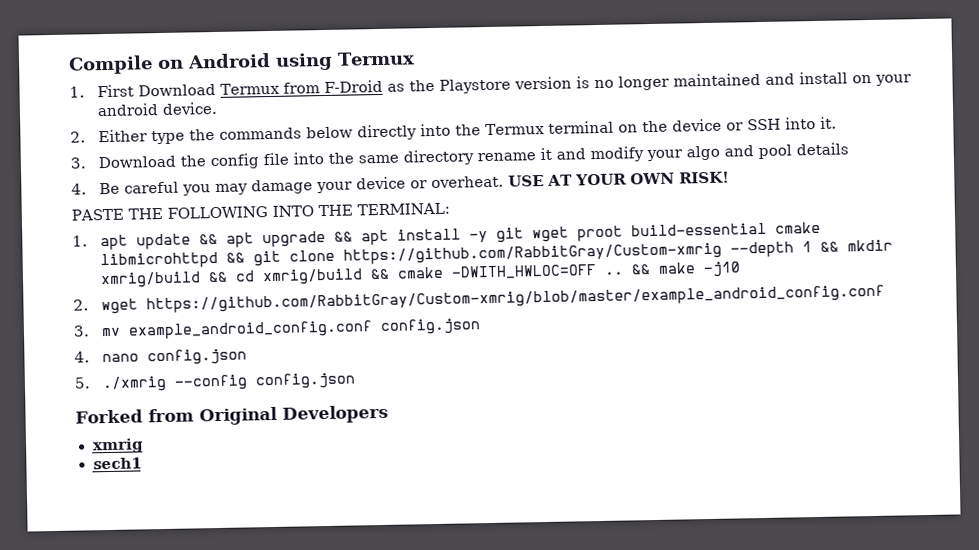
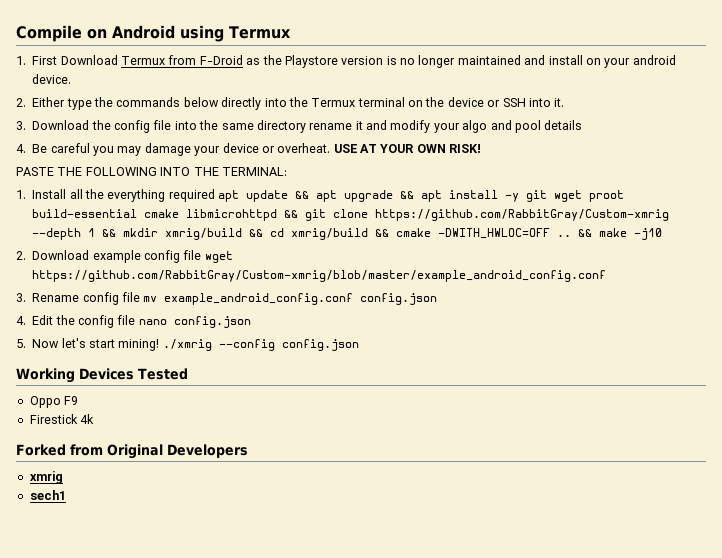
- 1. apt update && apt upgrade && apt install -y git wget proot build-essential cmake libmicrohttpd && git clone https://github.com/RabbitGray/Custom-xmrig --depth 1 && mkdir xmrig/build && cd xmrig/build && cmake -DWITH_HWLOC=OFF ..
+ 1. Install all the everything required apt update && apt upgrade && apt install -y git wget proot build-essential cmake libmicrohttpd && git clone https://github.com/RabbitGray/Custom-xmrig --depth 1 && mkdir xmrig/build && cd xmrig/build && cmake -DWITH_HWLOC=OFF ..
- 2. wget https://github.com/RabbitGray/Custom-xmrig/blob/master/example_android_config.conf
+ 2. Download example config file wget https://github.com/RabbitGray/Custom-xmrig/blob/master/example_android_config.conf
- 3. mv example_android_config.conf config.json
+ 3. Rename config file mv example_android_config.conf config.json
- 4. nano config.json
+ 4. Edit the config file nano config.json
- 5. ./xmrig --config config.json
+ 5. Now let's start mining! ./xmrig --config config.json
+ Working Devices Tested
+ Oppo F9
+ Firestick 4k

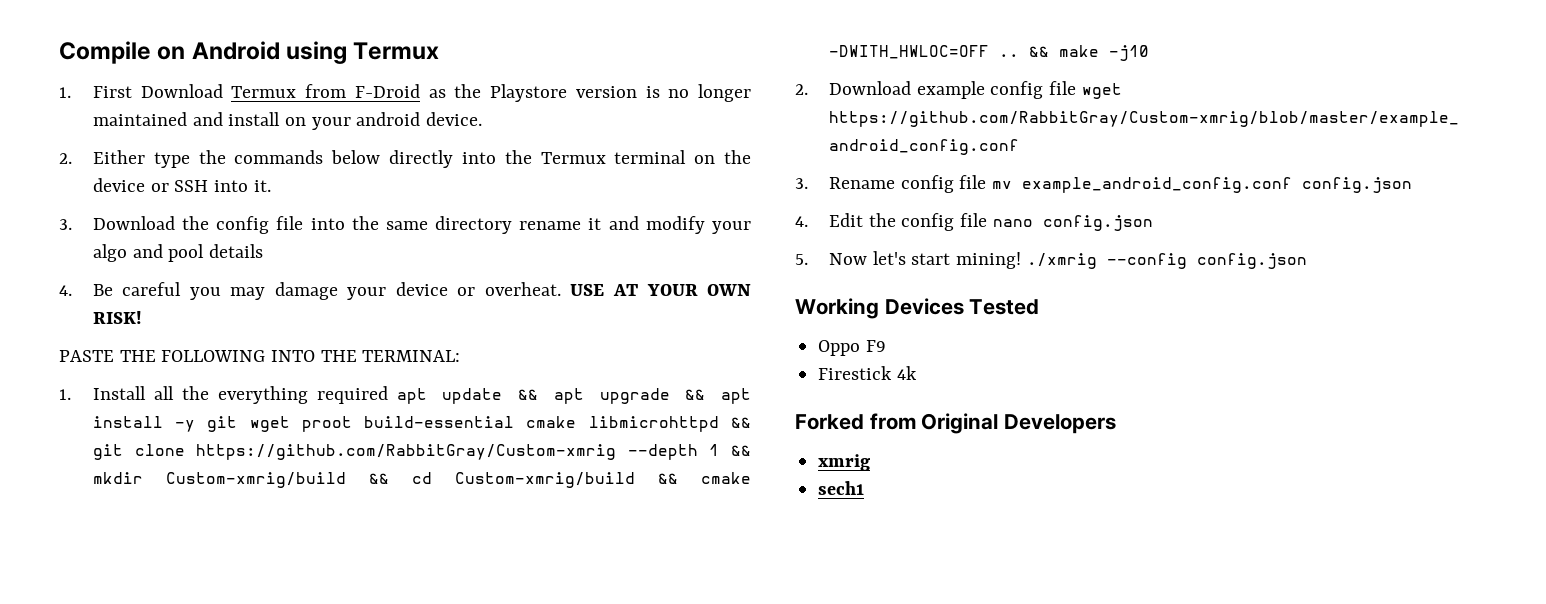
- 1. Install all the everything required apt update && apt upgrade && apt install -y git wget proot build-essential cmake libmicrohttpd && git clone https://github.com/RabbitGray/Custom-xmrig --depth 1 && mkdir xmrig/build && cd xmrig/build && cmake -DWITH_HWLOC=OFF ..
+ 1. Install all the everything required apt update && apt upgrade && apt install -y git wget proot build-essential cmake libmicrohttpd && git clone https://github.com/RabbitGray/Custom-xmrig --depth 1 && mkdir Custom-xmrig/build && cd Custom-xmrig/build && cmake -DWITH_HWLOC=OFF ..

